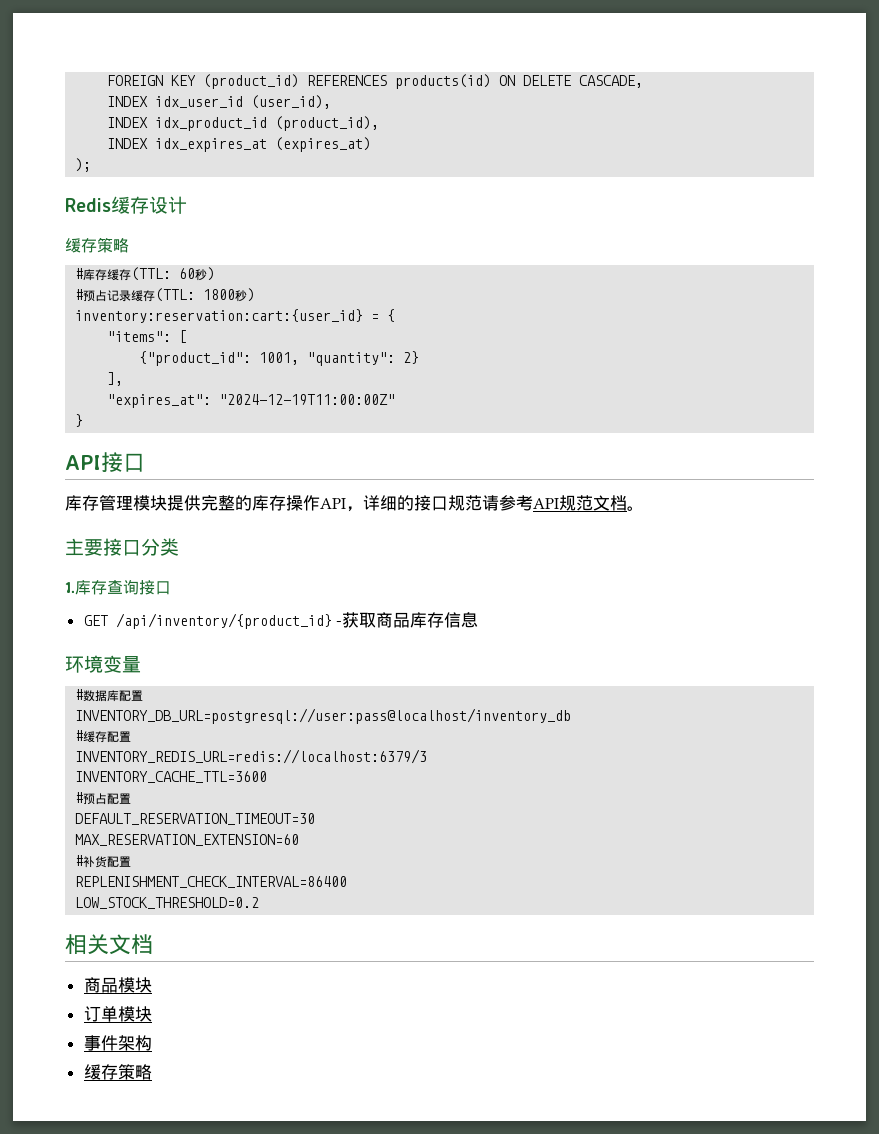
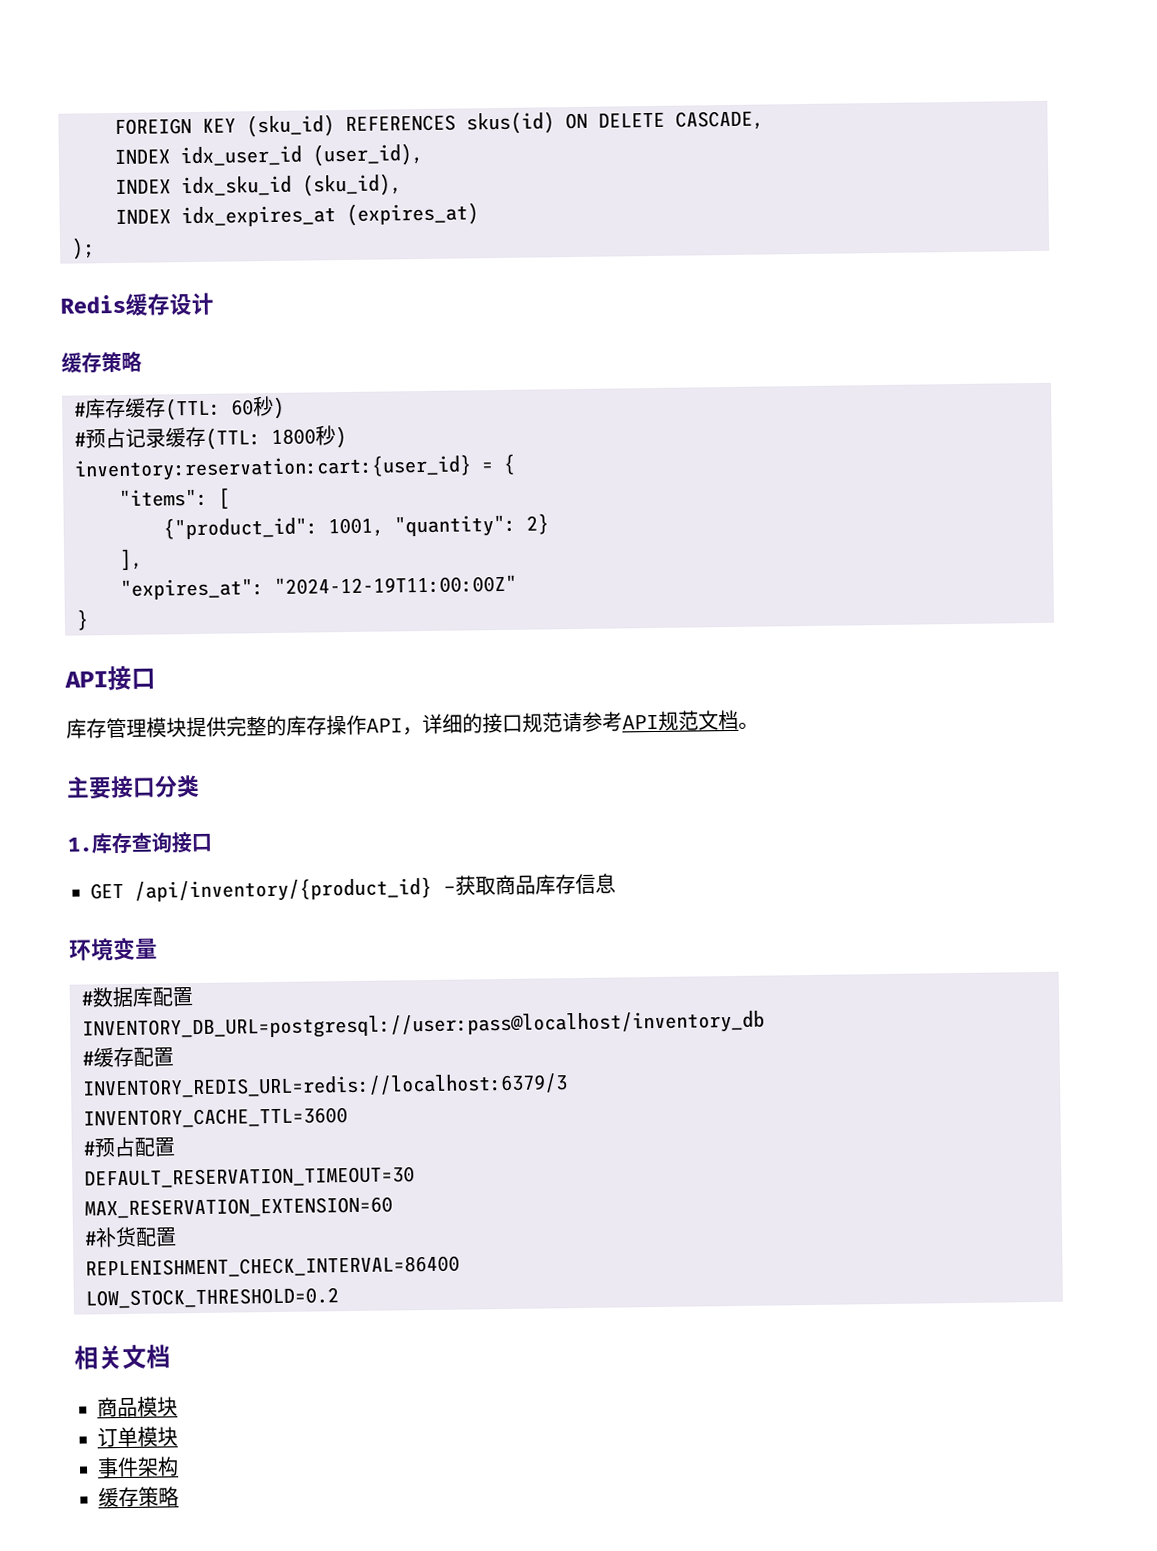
- FOREIGN KEY (product_id) REFERENCES products(id) ON DELETE CASCADE,
+ FOREIGN KEY (sku_id) REFERENCES skus(id) ON DELETE CASCADE,
- INDEX idx_product_id (product_id),
+ INDEX idx_sku_id (sku_id),

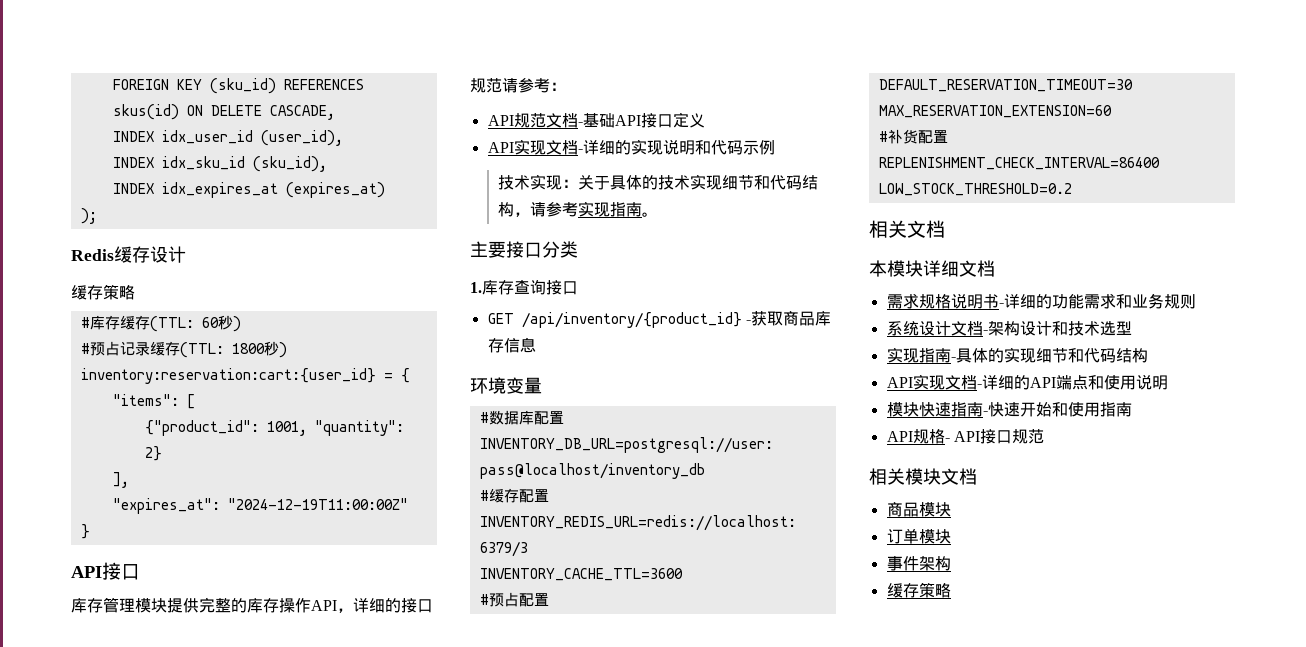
- 库存管理模块提供完整的库存操作API，详细的接口规范请参考API规范文档。
+ 库存管理模块提供完整的库存操作API，详细的接口规范请参考：
+ API规范文档-基础API接口定义
+ API实现文档-详细的实现说明和代码示例
+ 技术实现：关于具体的技术实现细节和代码结构，请参考实现指南。
+ 本模块详细文档
+ 需求规格说明书-详细的功能需求和业务规则
+ 系统设计文档-架构设计和技术选型
+ 实现指南-具体的实现细节和代码结构
+ API实现文档-详细的API端点和使用说明
+ 模块快速指南-快速开始和使用指南
+ API规格- API接口规范
+ 相关模块文档

